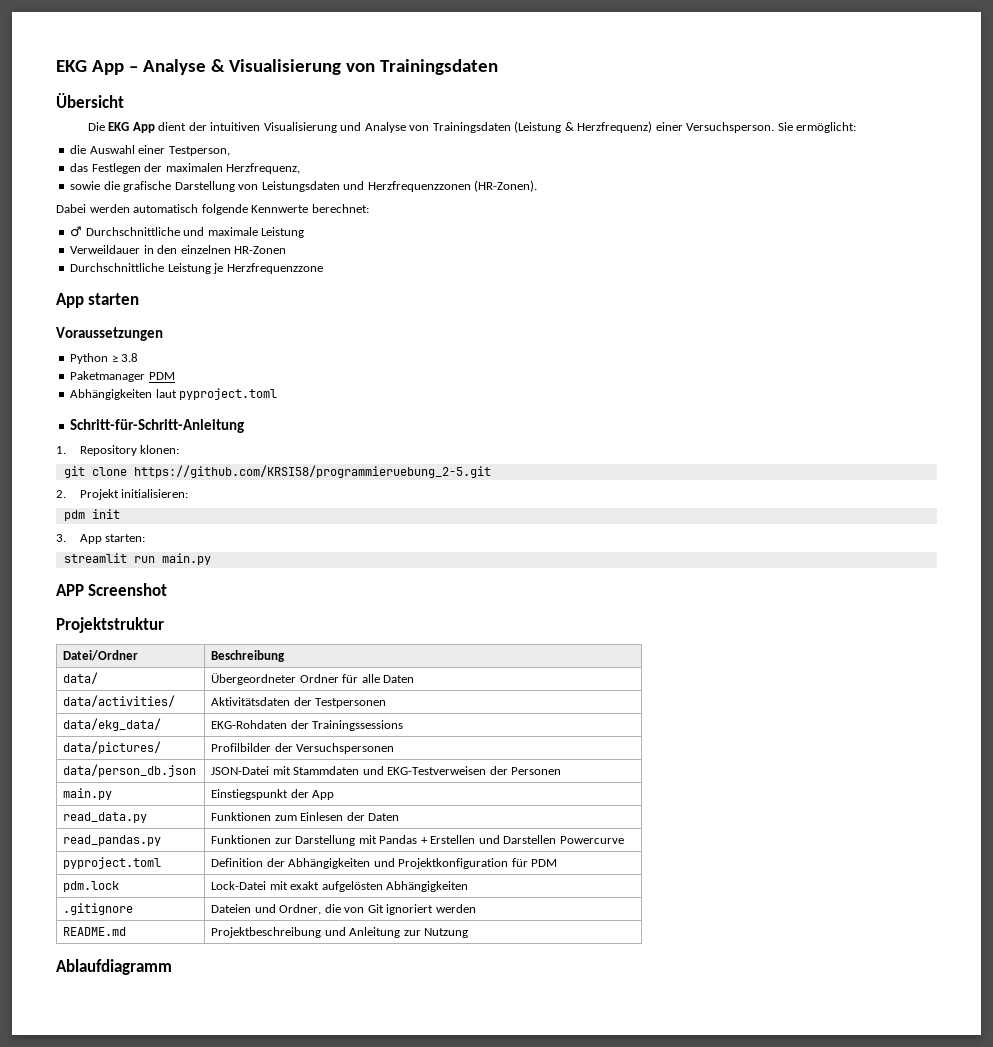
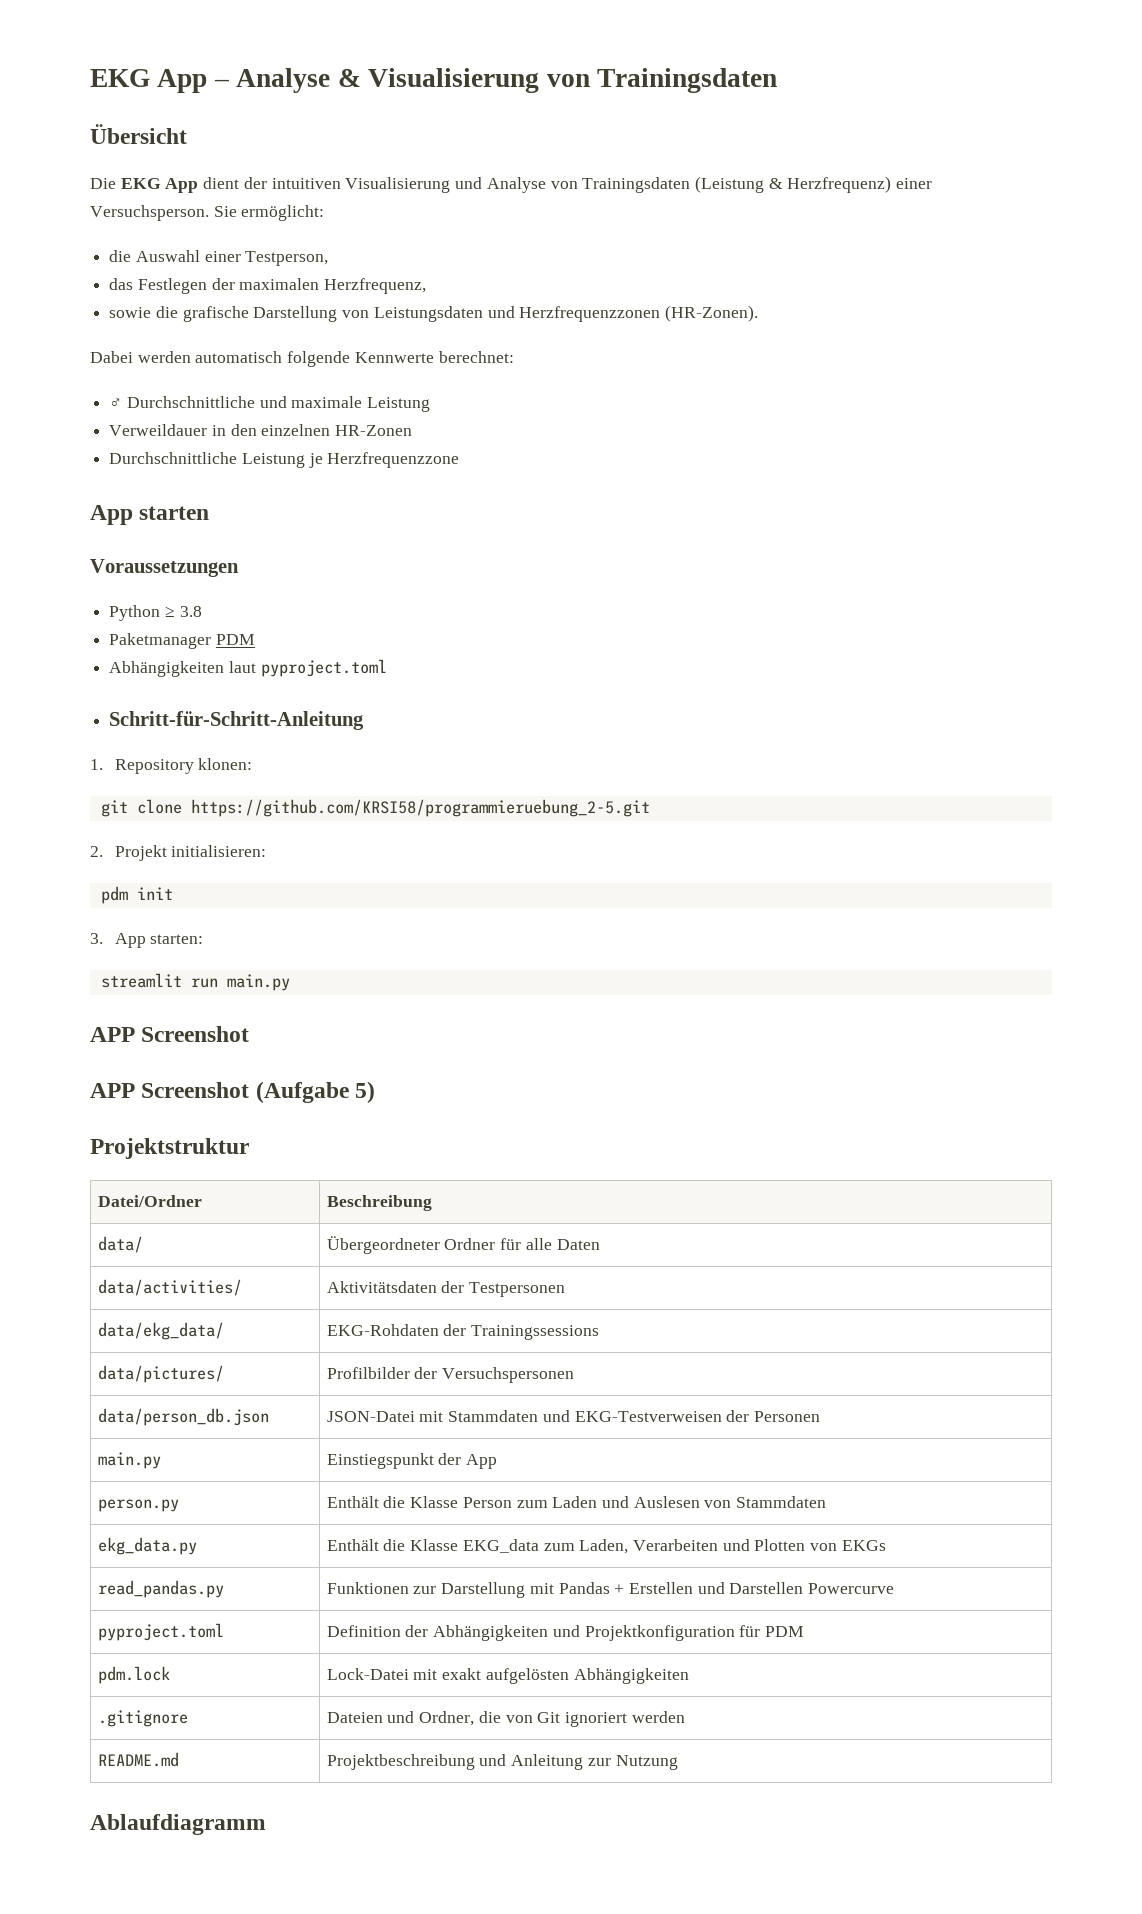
+ APP Screenshot (Aufgabe 5)
- read_data.py | Funktionen zum Einlesen der Daten
+ person.py | Enthält die Klasse Person zum Laden und Auslesen von Stammdaten
+ ekg_data.py | Enthält die Klasse EKG_data zum Laden, Verarbeiten und Plotten von EKGs

